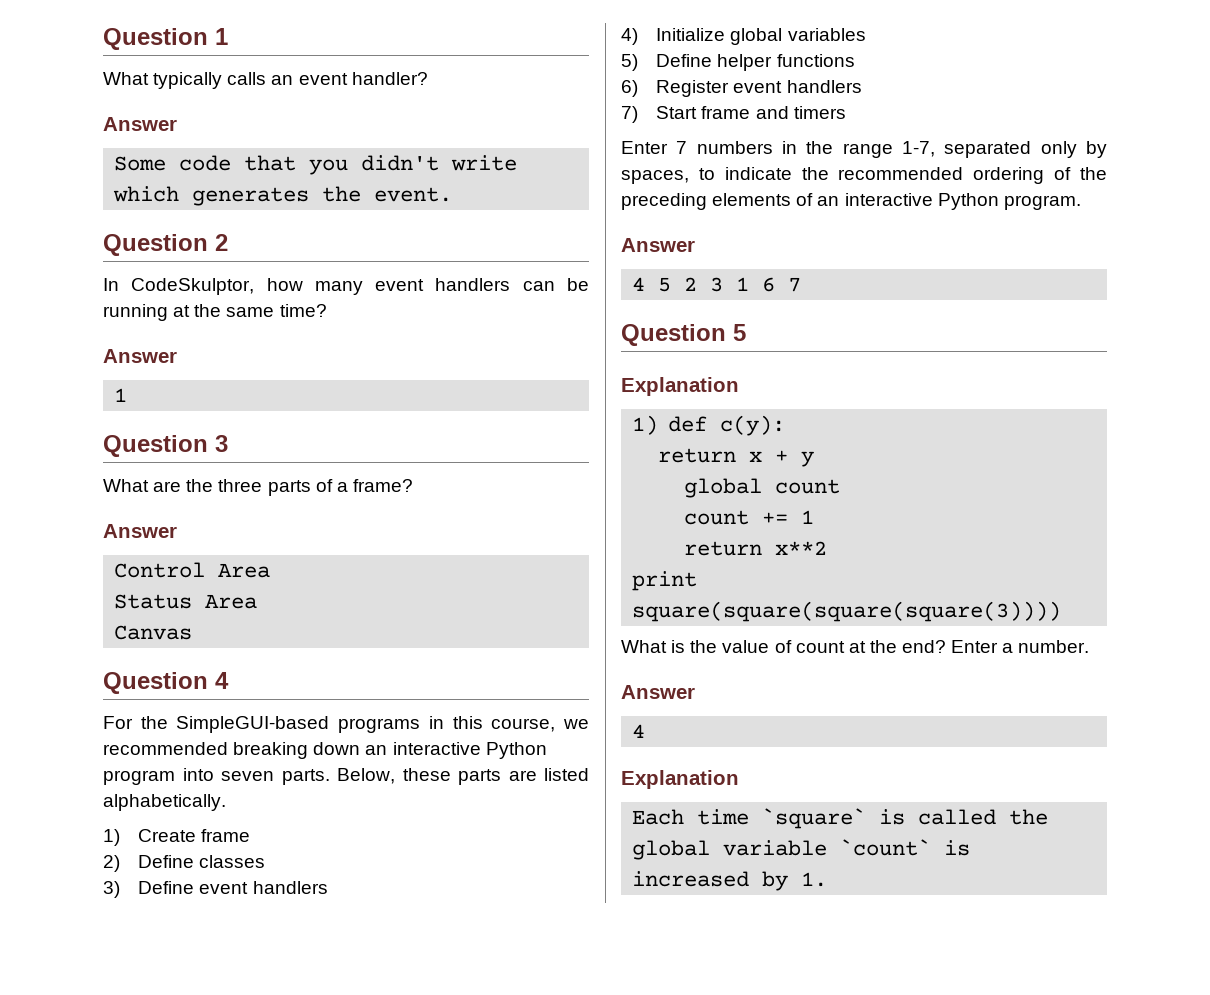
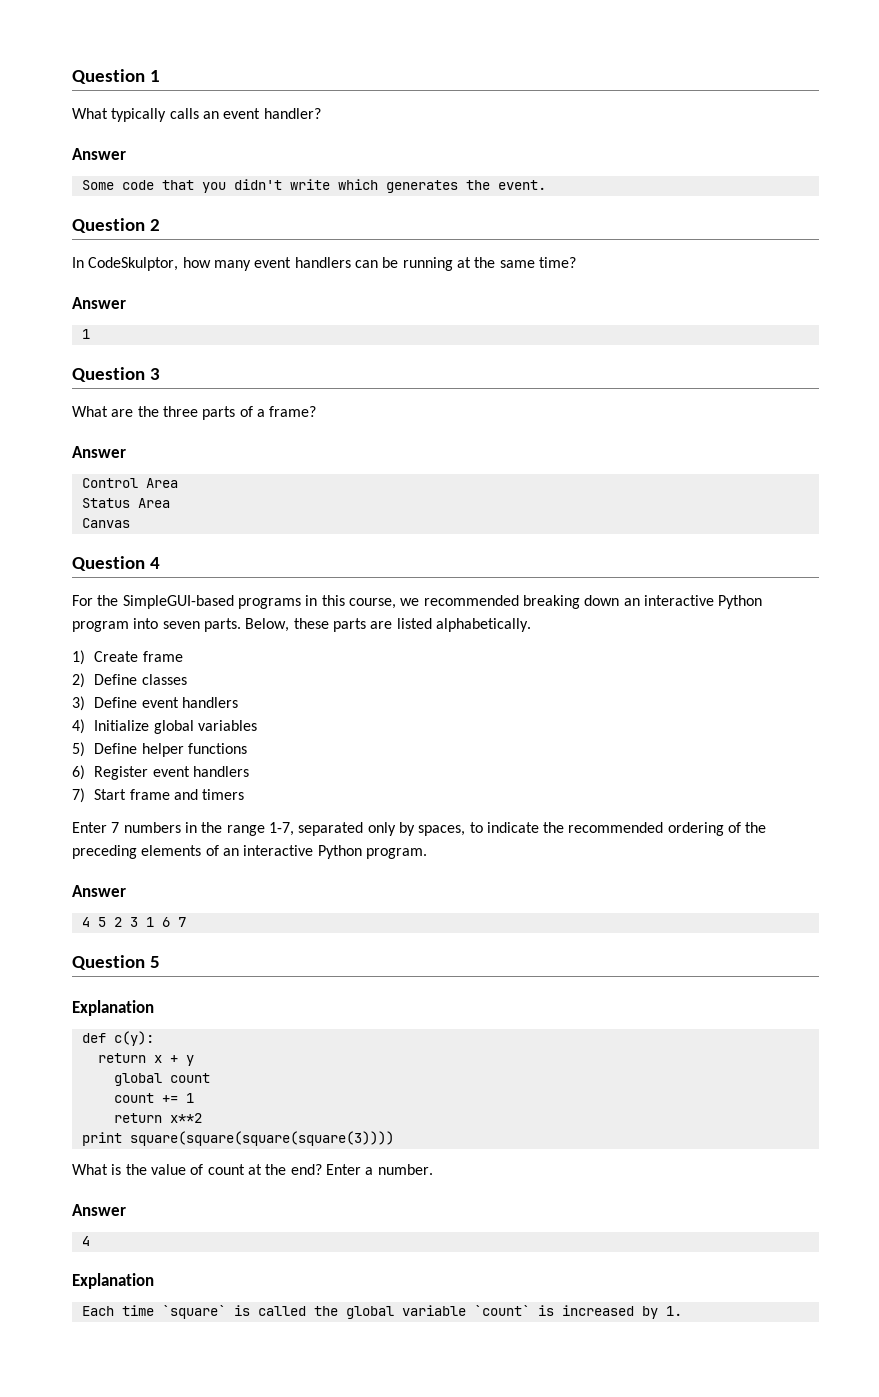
- 1) def c(y):
+ def c(y):

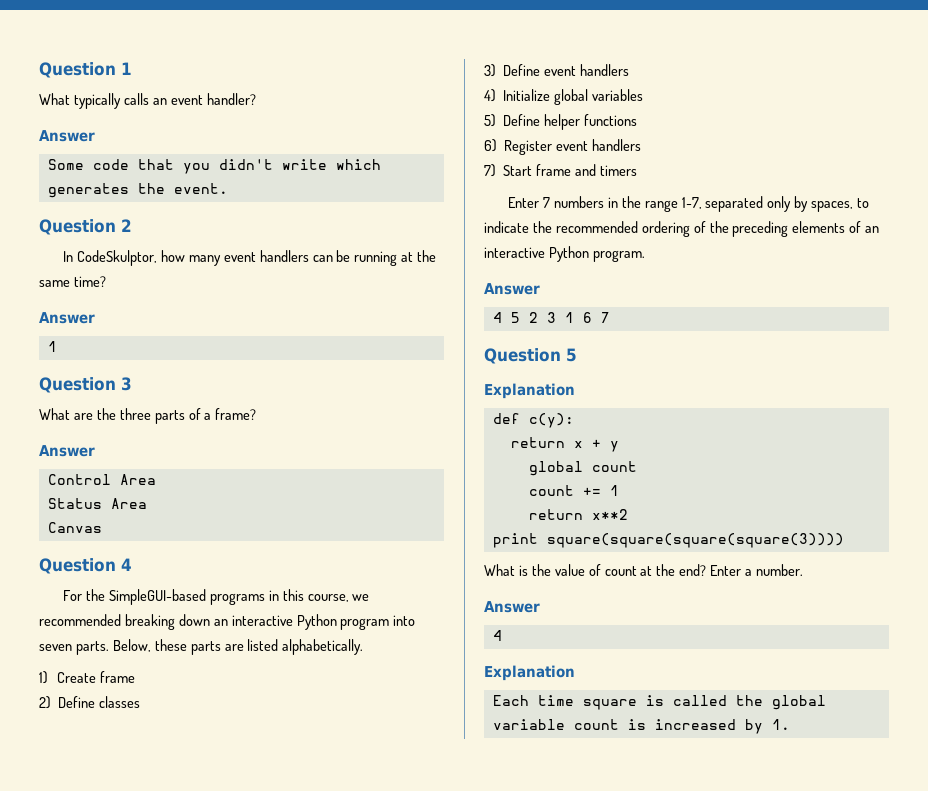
- Each time `square` is called the global variable `count` is increased by 1.
+ Each time square is called the global variable count is increased by 1.

